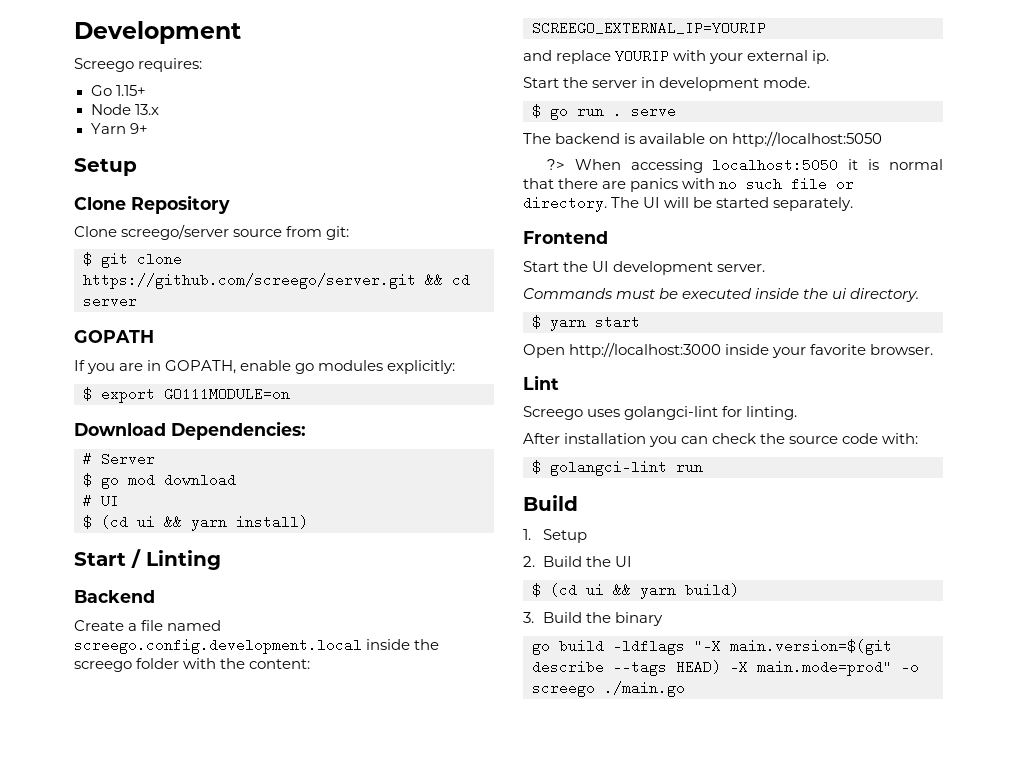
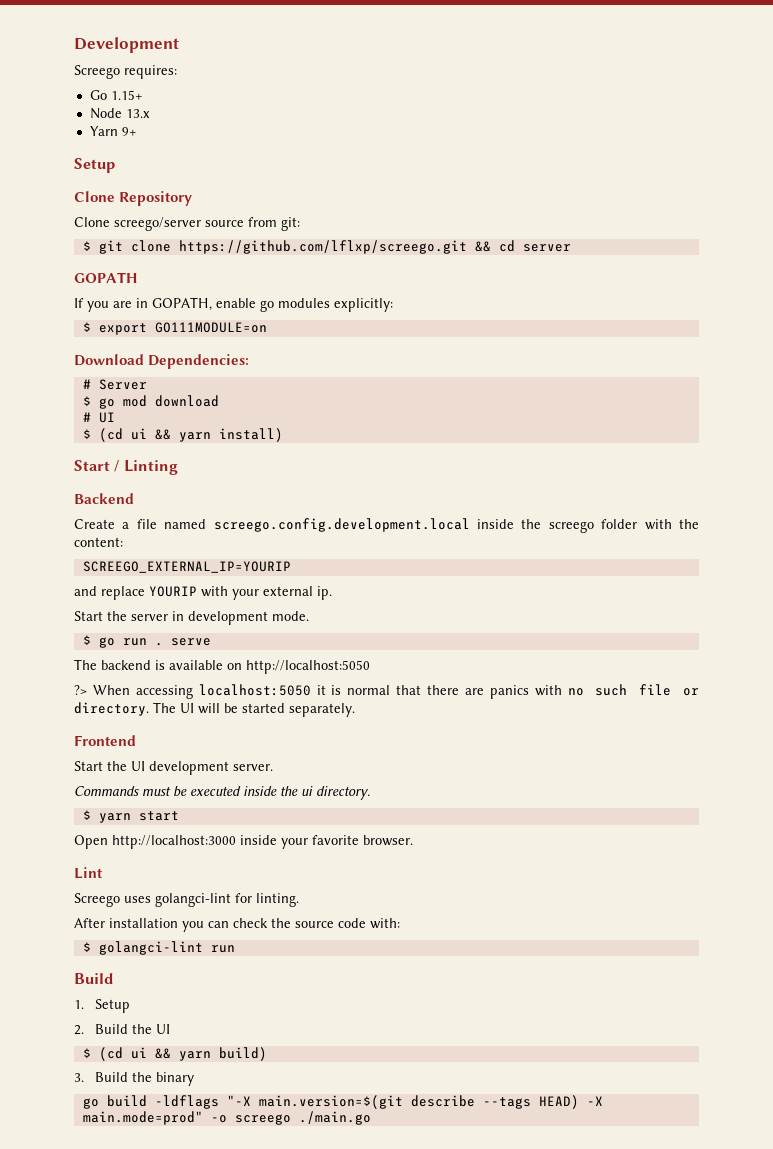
- $ git clone https://github.com/screego/server.git && cd server
+ $ git clone https://github.com/lflxp/screego.git && cd server

